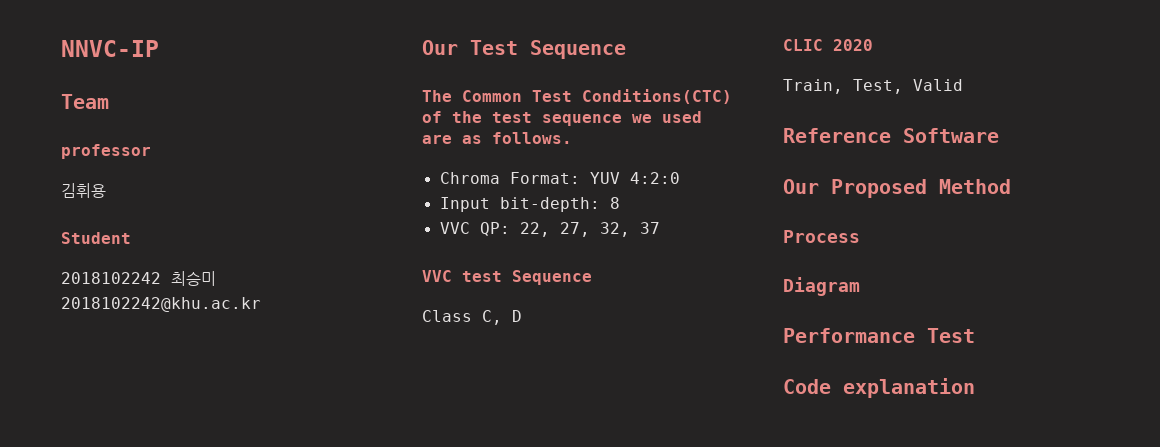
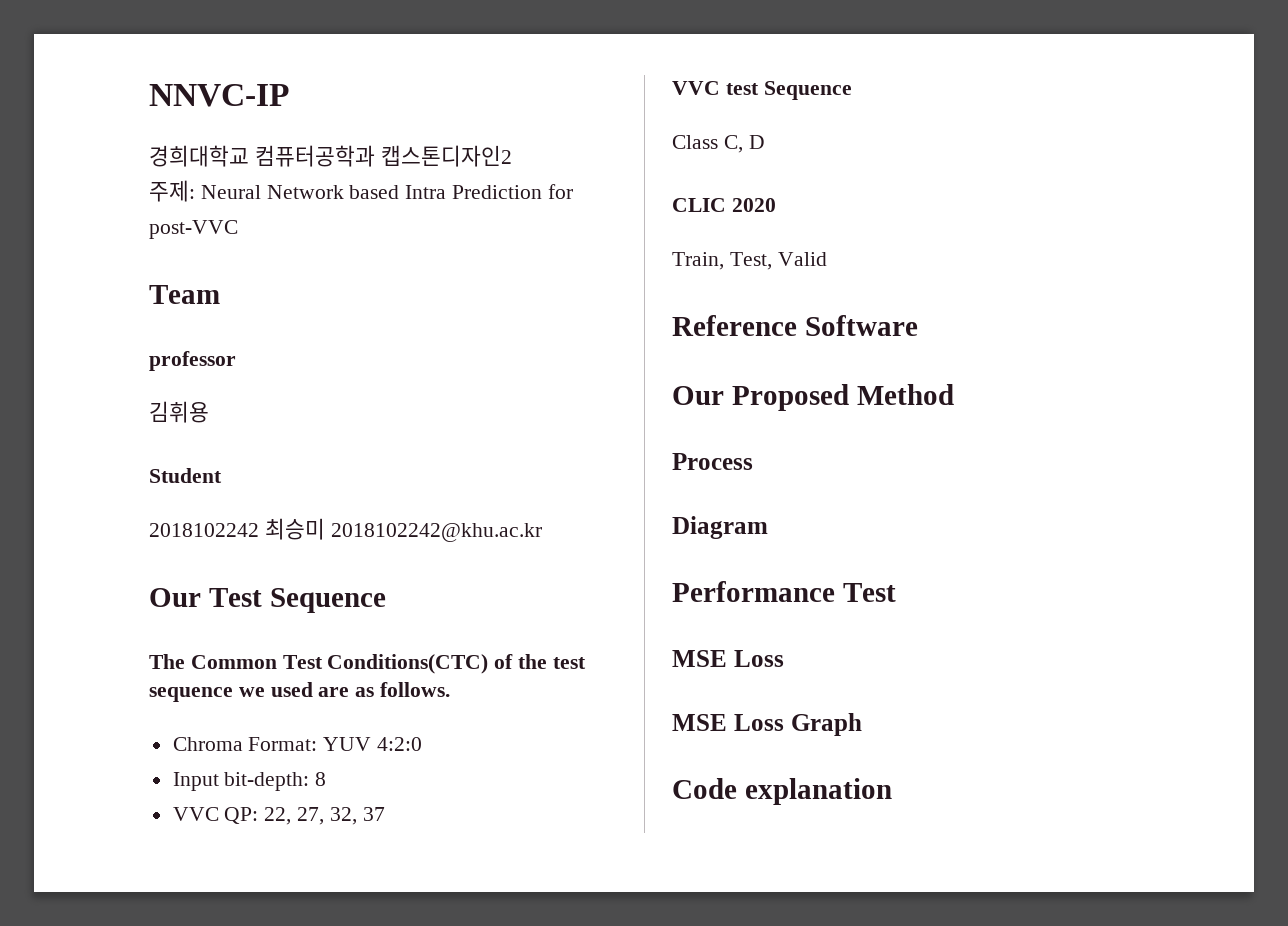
+ 경희대학교 컴퓨터공학과 캡스톤디자인2
+ 주제: Neural Network based Intra Prediction for post-VVC
  Performance Test
+ MSE Loss
+ MSE Loss Graph

